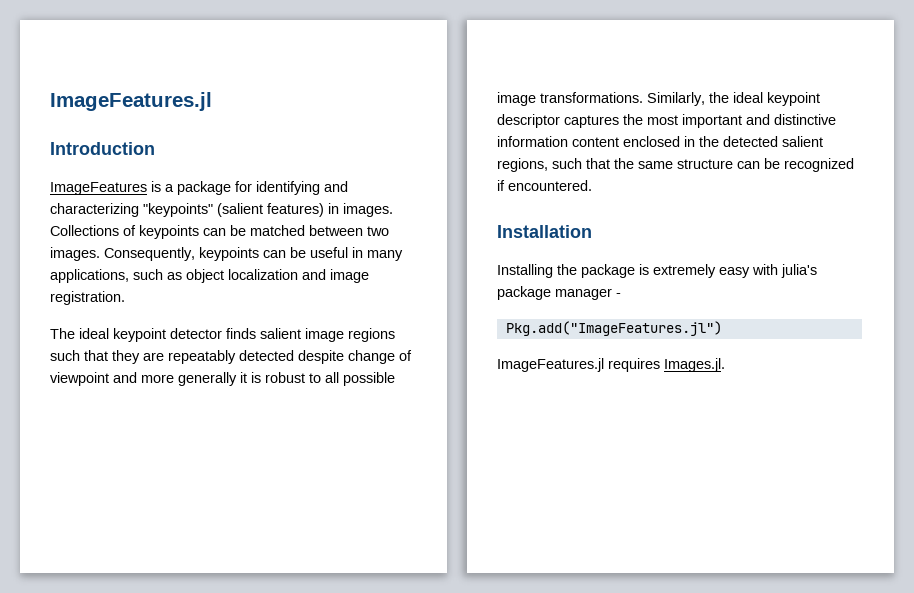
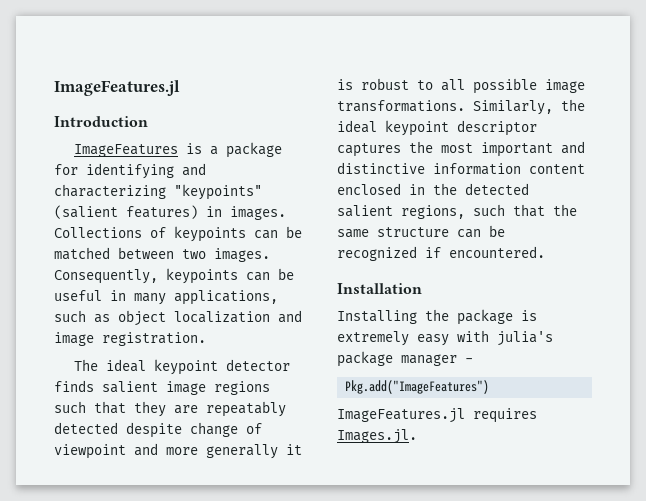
- Pkg.add("ImageFeatures.jl")
+ Pkg.add("ImageFeatures")

